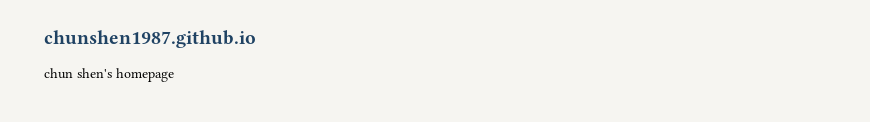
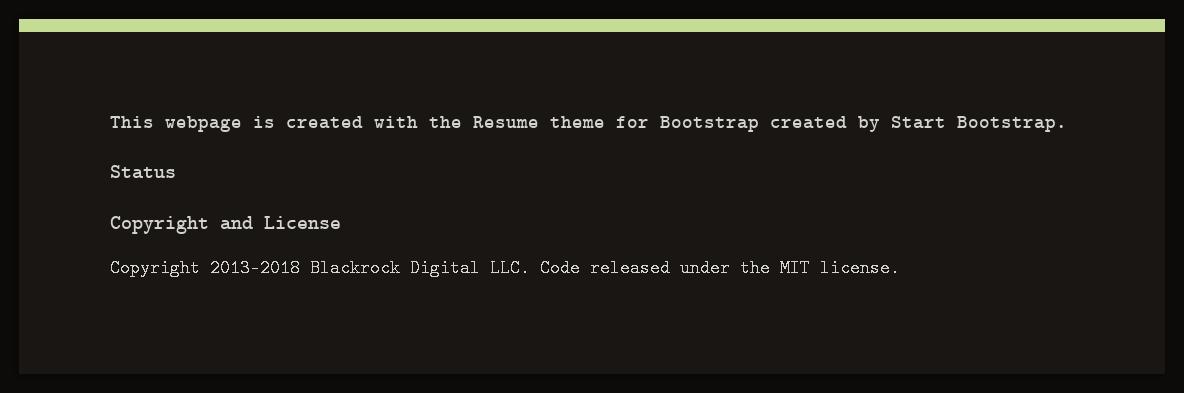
- chunshen1987.github.io
- chun shen's homepage
+ This webpage is created with the Resume theme for Bootstrap created by Start Bootstrap.
+ Status
+ Copyright and License
+ Copyright 2013-2018 Blackrock Digital LLC. Code released under the MIT license.

